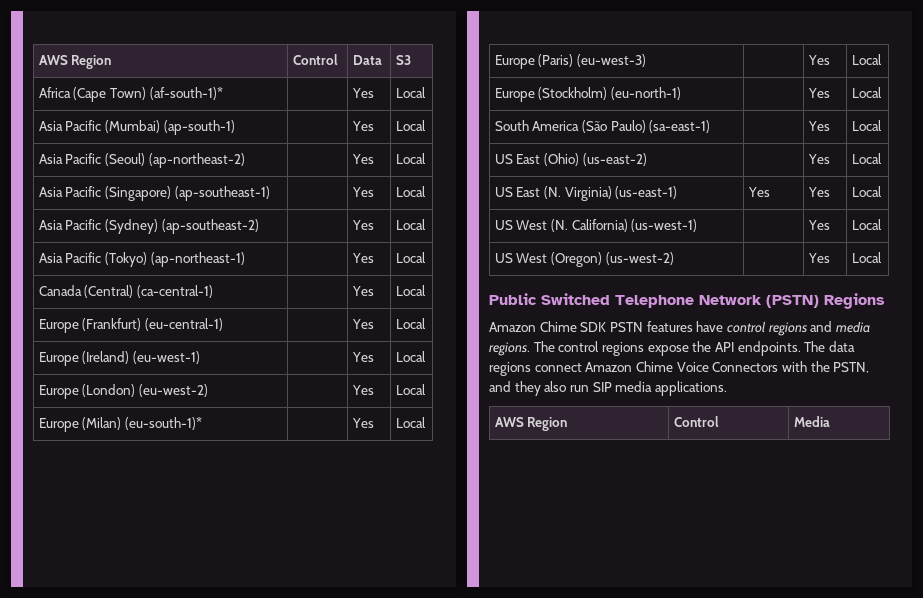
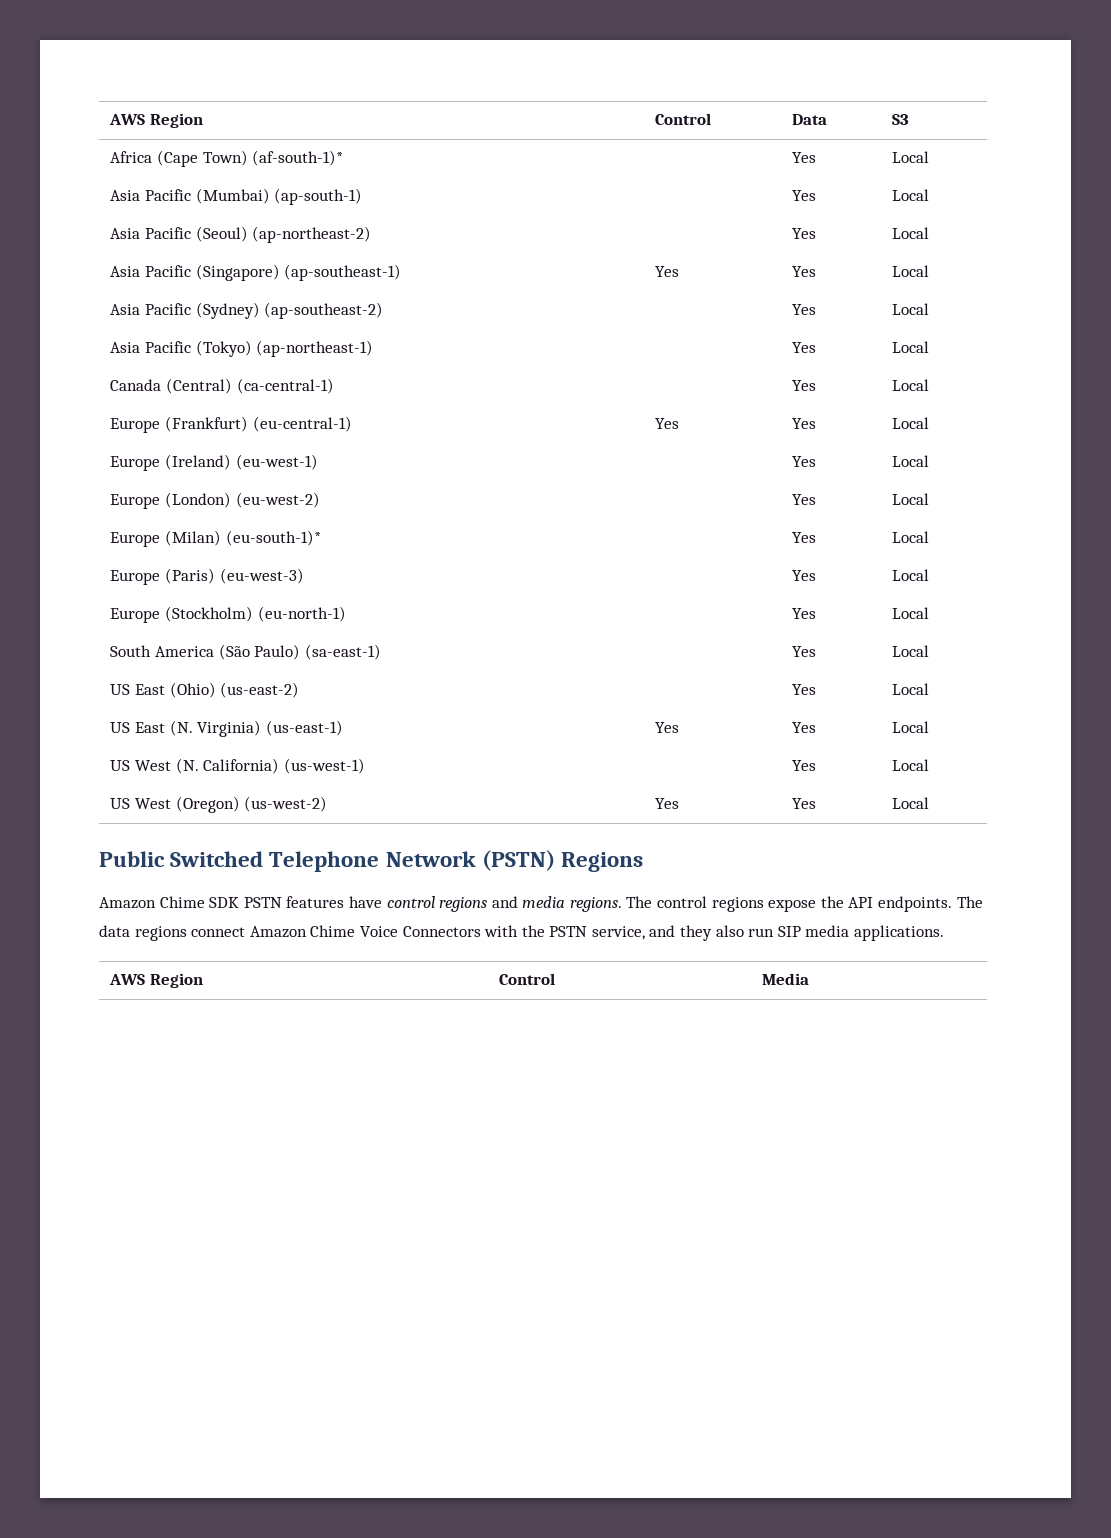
- Asia Pacific (Singapore) (ap-southeast-1) | | Yes | Local
+ Asia Pacific (Singapore) (ap-southeast-1) | Yes | Yes | Local
- Europe (Frankfurt) (eu-central-1) | | Yes | Local
+ Europe (Frankfurt) (eu-central-1) | Yes | Yes | Local
- US West (Oregon) (us-west-2) | | Yes | Local
+ US West (Oregon) (us-west-2) | Yes | Yes | Local
- The data regions connect Amazon Chime Voice Connectors with the PSTN, and they also run SIP media applications.
+ The data regions connect Amazon Chime Voice Connectors with the PSTN service, and they also run SIP media applications.

